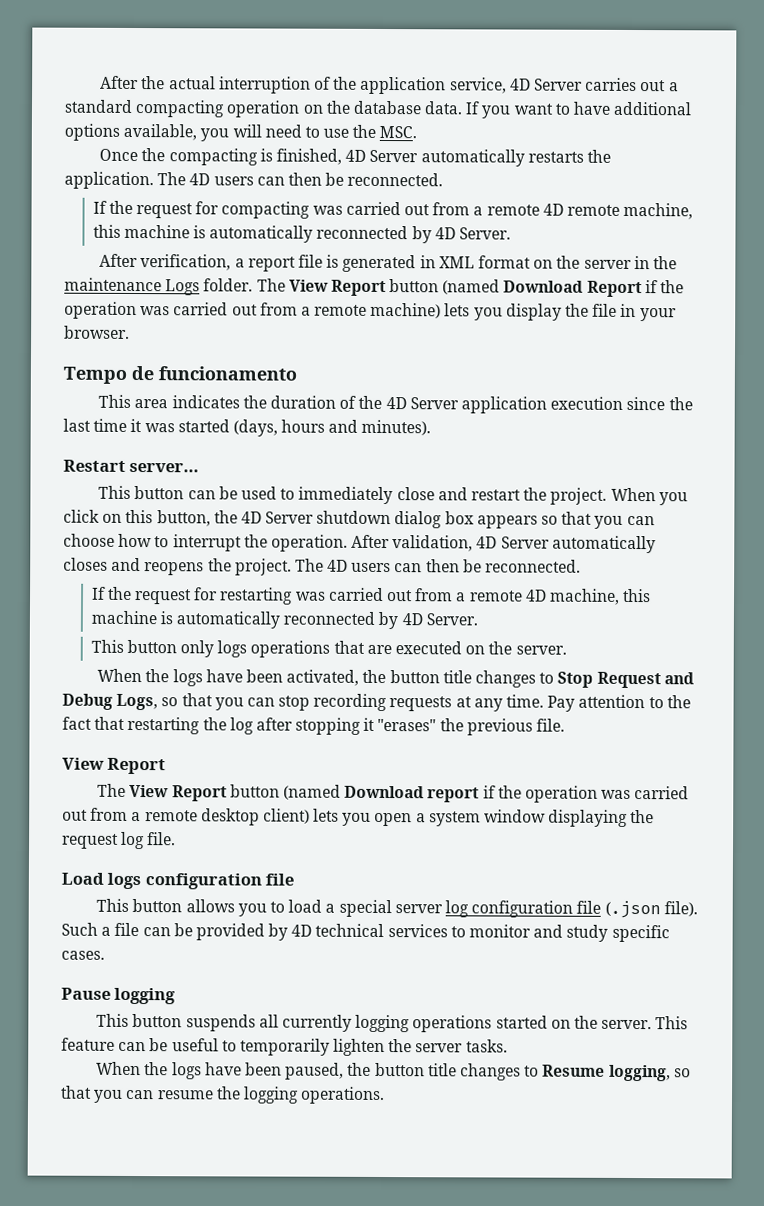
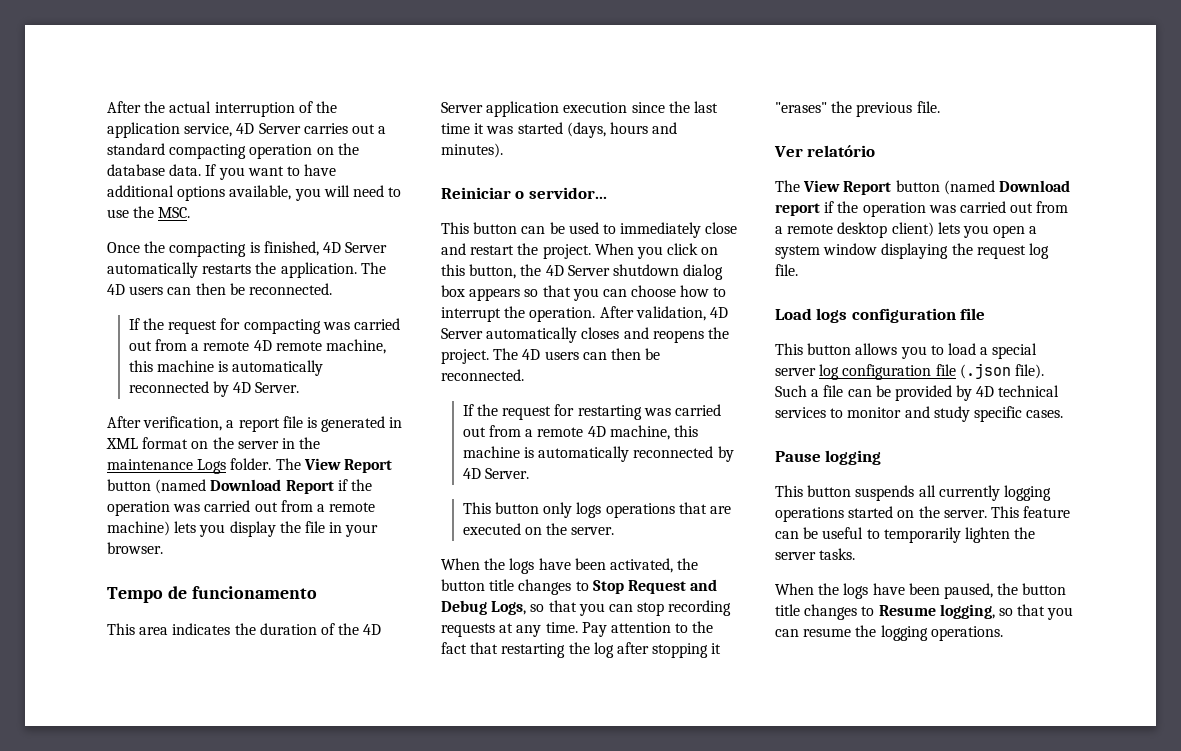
- Restart server...
+ Reiniciar o servidor...
  Pay attention to the fact that restarting the log after stopping it "erases" the previous file.
- View Report
+ Ver relatório

